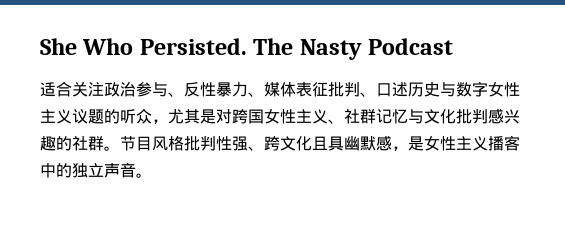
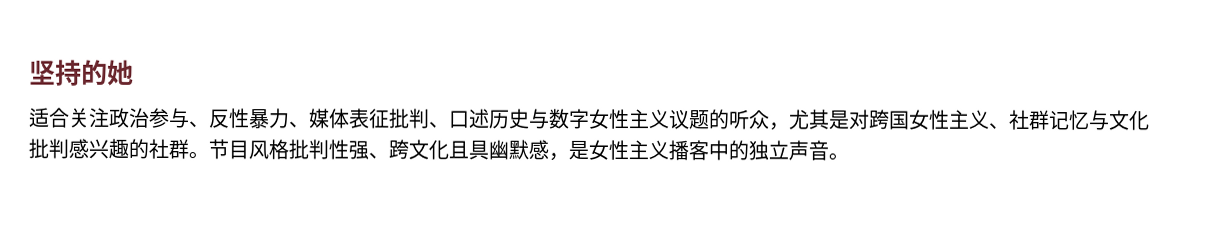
- She Who Persisted. The Nasty Podcast
+ 坚持的她

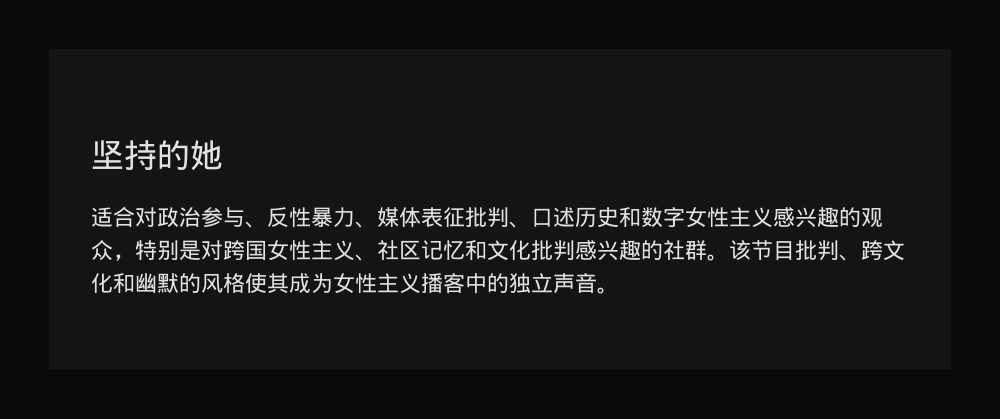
- 适合关注政治参与、反性暴力、媒体表征批判、口述历史与数字女性主义议题的听众，尤其是对跨国女性主义、社群记忆与文化批判感兴趣的社群。
+ 适合对政治参与、反性暴力、媒体表征批判、口述历史和数字女性主义感兴趣的观众，特别是对跨国女性主义、社区记忆和文化批判感兴趣的社群。
- 节目风格批判性强、跨文化且具幽默感，是女性主义播客中的独立声音。
+ 该节目批判、跨文化和幽默的风格使其成为女性主义播客中的独立声音。

